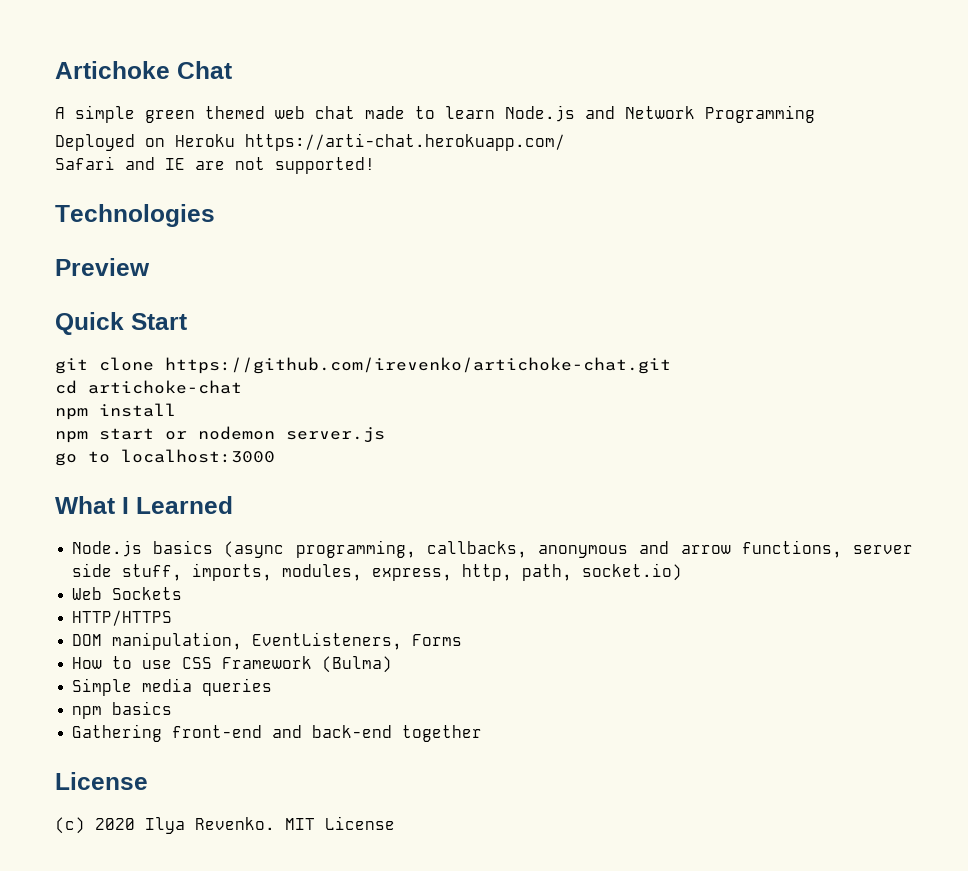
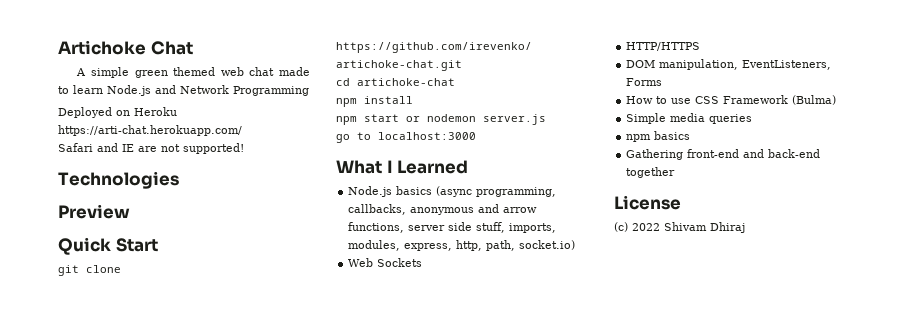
- (c) 2020 Ilya Revenko. MIT License
+ (c) 2022 Shivam Dhiraj

